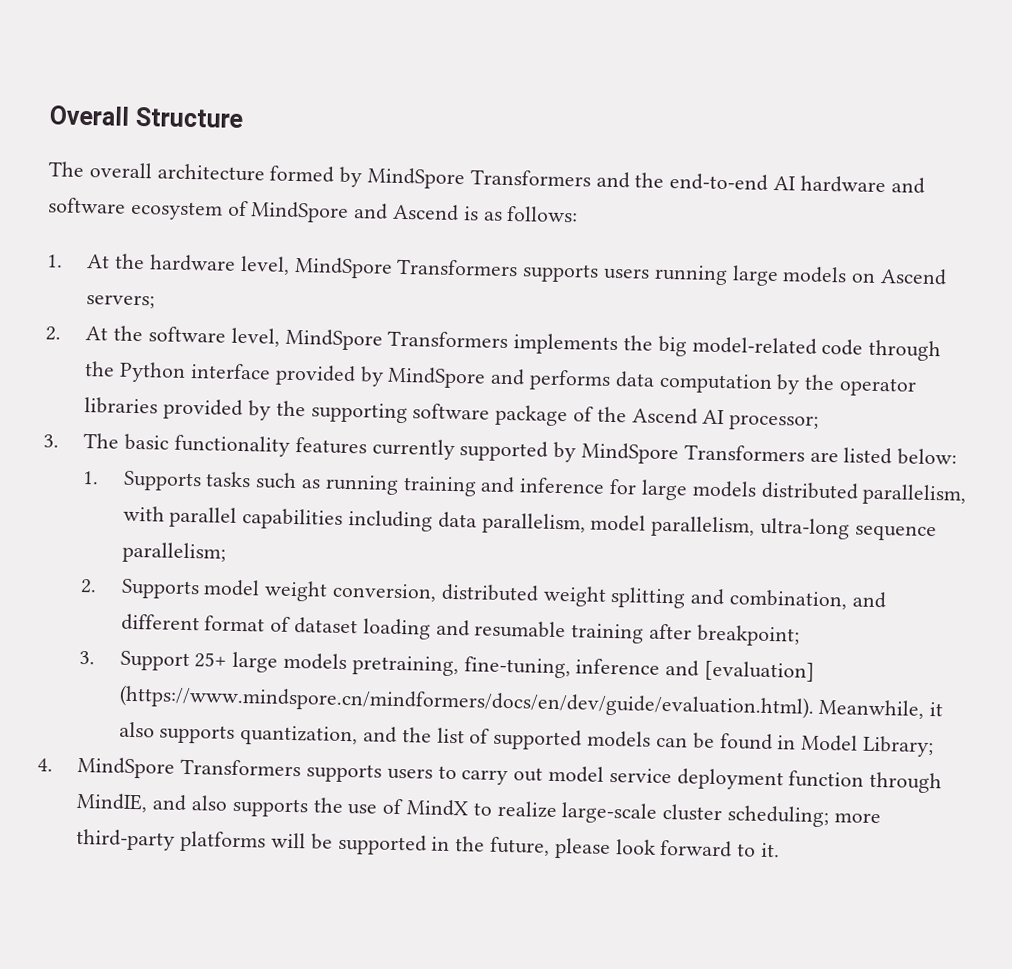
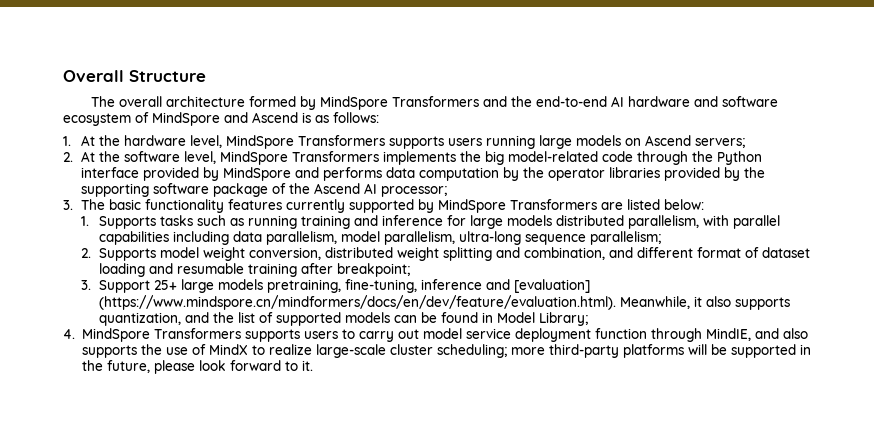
- 3. Support 25+ large models pretraining, fine-tuning, inference and [evaluation] (https://www.mindspore.cn/mindformers/docs/en/dev/guide/evaluation.html). Meanwhile, it also supports quantization, and the list of supported models can be found in Model Library;
+ 3. Support 25+ large models pretraining, fine-tuning, inference and [evaluation] (https://www.mindspore.cn/mindformers/docs/en/dev/feature/evaluation.html). Meanwhile, it also supports quantization, and the list of supported models can be found in Model Library;

